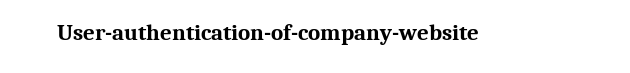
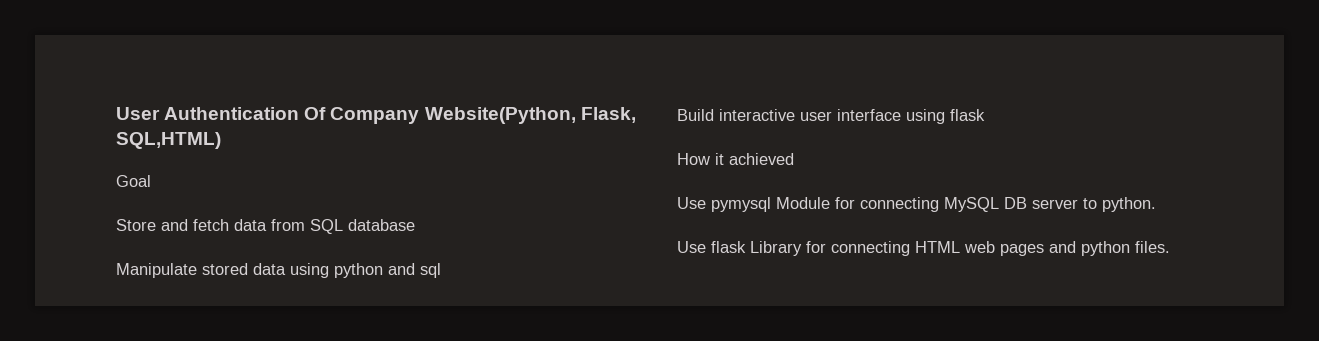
- User-authentication-of-company-website
+ User Authentication Of Company Website(Python, Flask, SQL,HTML)
+ Goal
+ Store and fetch data from SQL database
+ Manipulate stored data using python and sql
+ Build interactive user interface using flask
+ How it achieved
+ Use pymysql Module for connecting MySQL DB server to python.
+ Use flask Library for connecting HTML web pages and python files.

